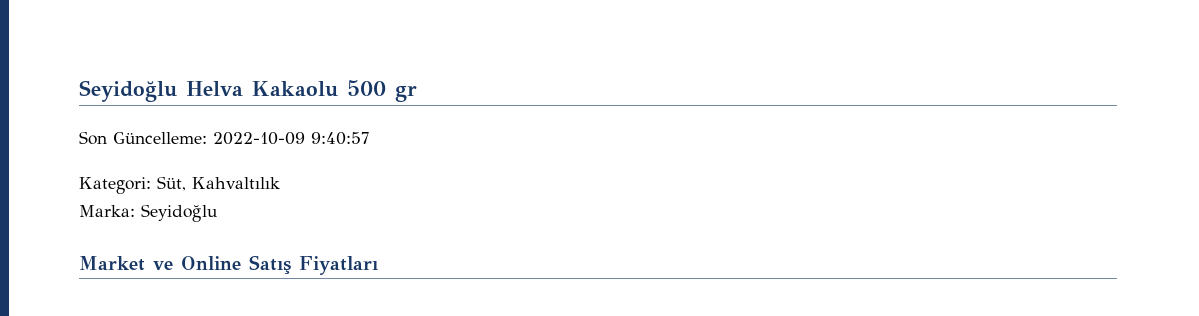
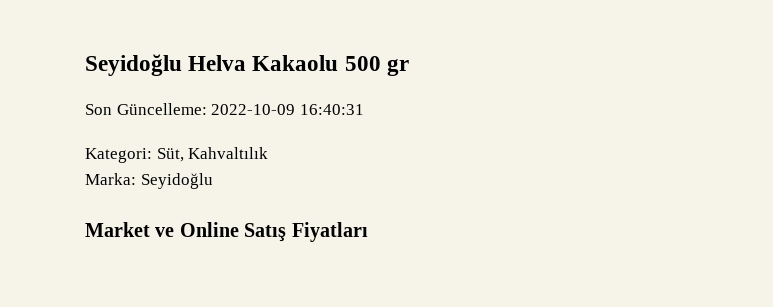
- Son Güncelleme: 2022-10-09 9:40:57
+ Son Güncelleme: 2022-10-09 16:40:31

